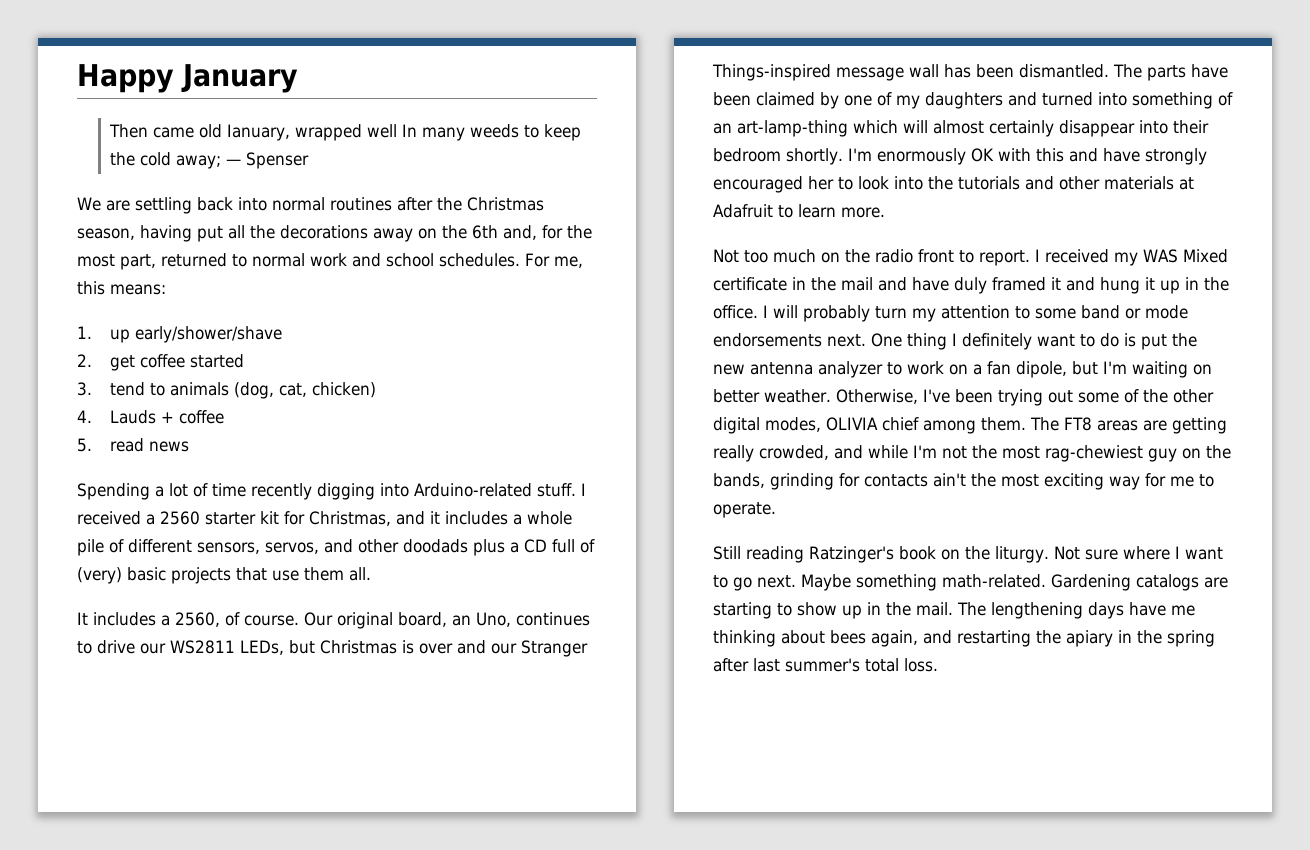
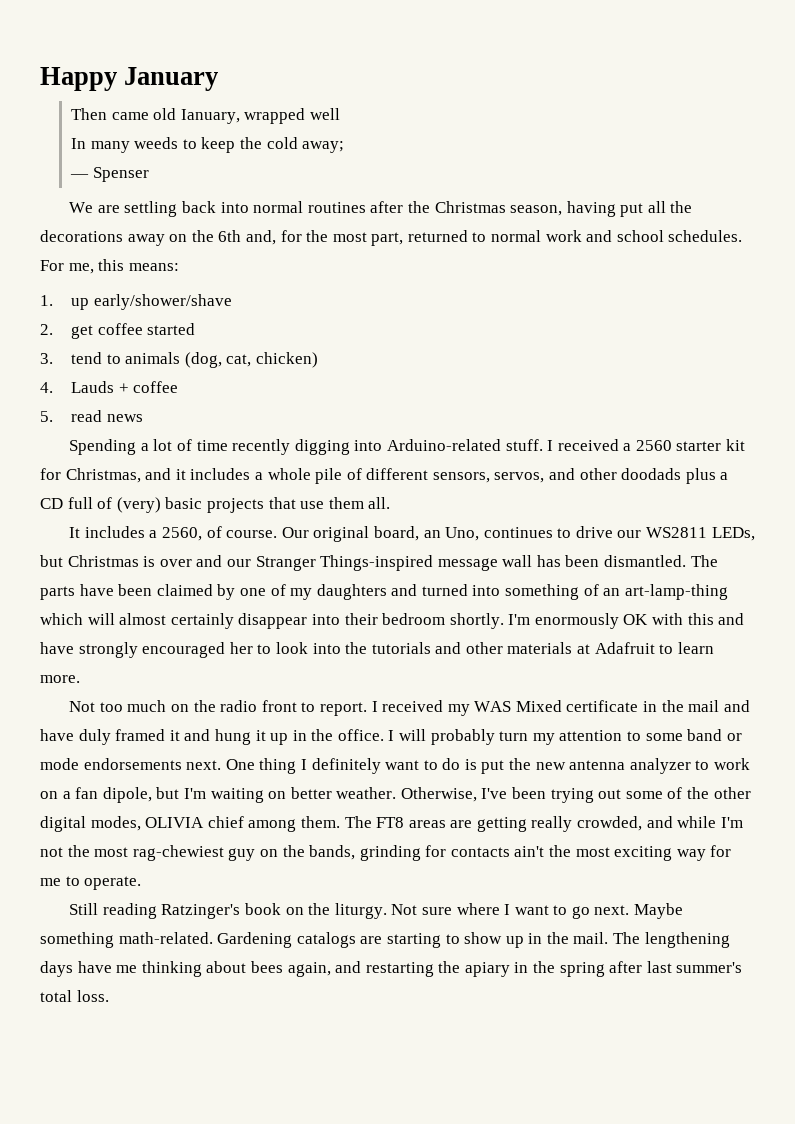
- Then came old Ianuary, wrapped well In many weeds to keep the cold away; — Spenser
+ Then came old Ianuary, wrapped well
+ In many weeds to keep the cold away;
+ — Spenser

